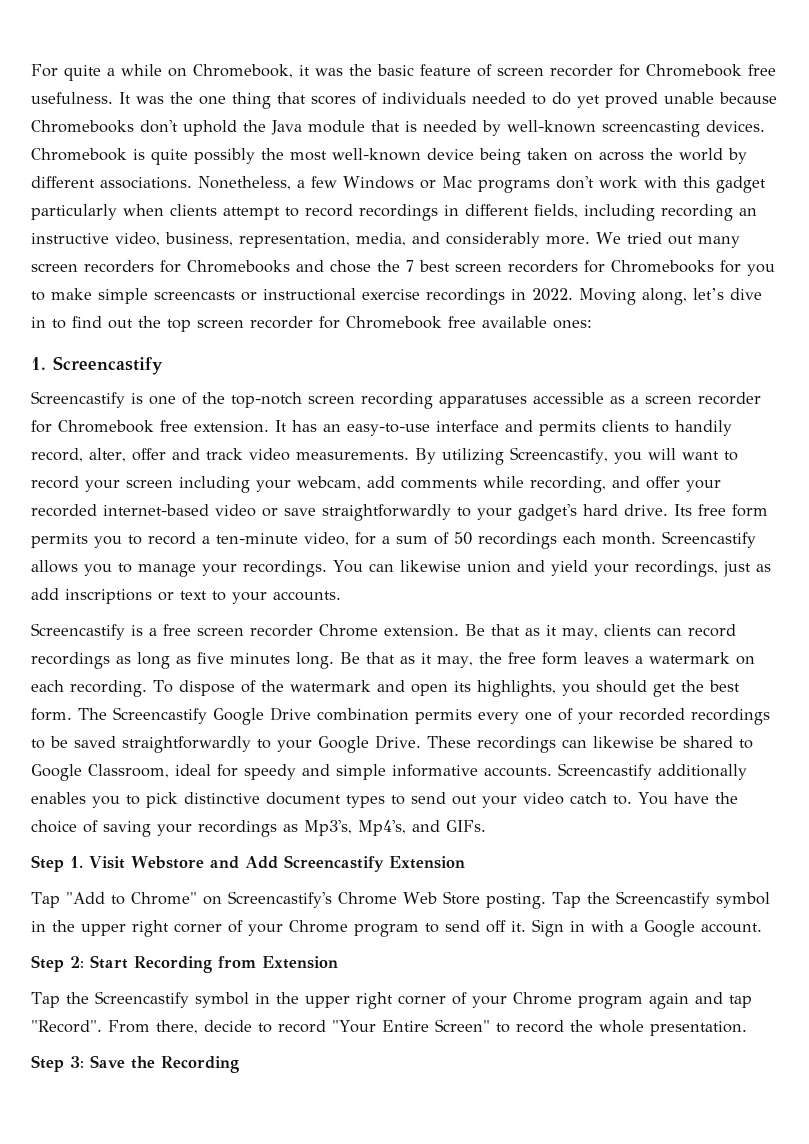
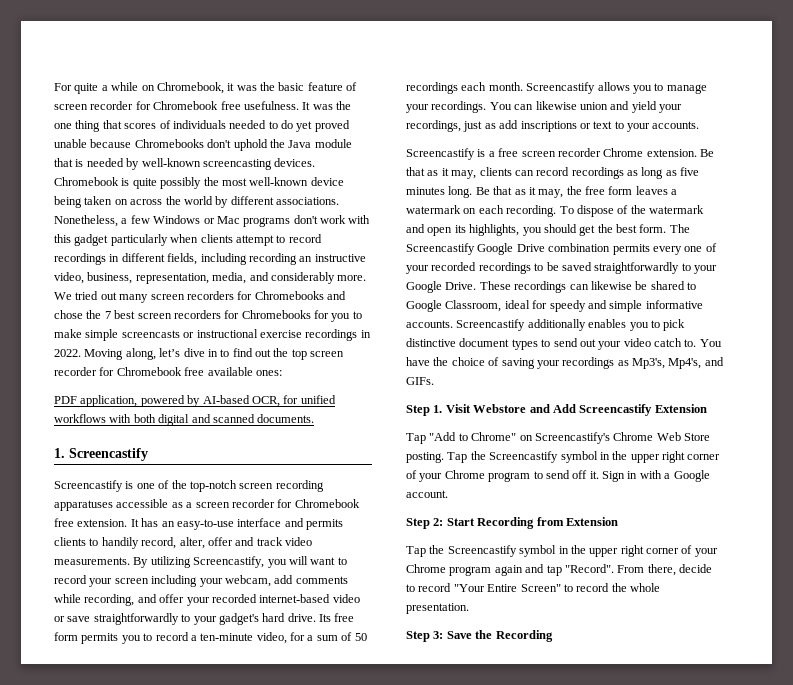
+ PDF application, powered by AI-based OCR, for unified workflows with both digital and scanned documents.

